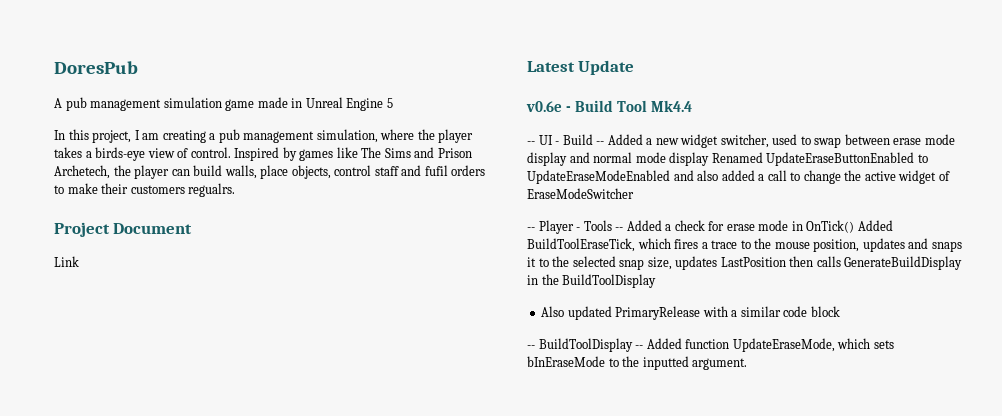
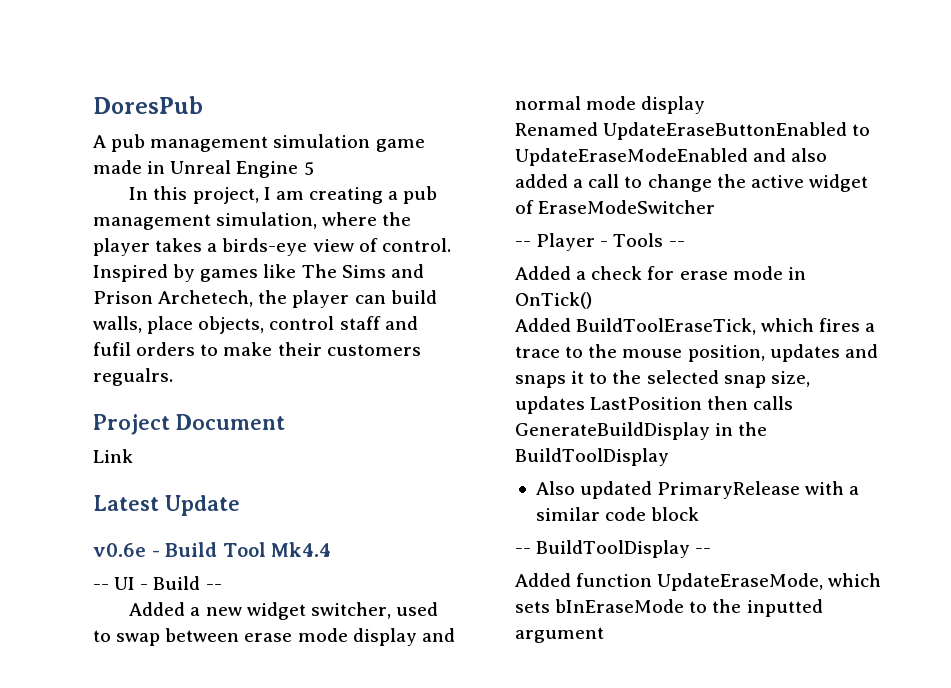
- -- UI - Build -- Added a new widget switcher, used to swap between erase mode display and normal mode display Renamed UpdateEraseButtonEnabled to UpdateEraseModeEnabled and also added a call to change the active widget of EraseModeSwitcher
+ -- UI - Build --
+ Added a new widget switcher, used to swap between erase mode display and normal mode display
+ Renamed UpdateEraseButtonEnabled to UpdateEraseModeEnabled and also added a call to change the active widget of EraseModeSwitcher
- -- Player - Tools -- Added a check for erase mode in OnTick() Added BuildToolEraseTick, which fires a trace to the mouse position, updates and snaps it to the selected snap size, updates LastPosition then calls GenerateBuildDisplay in the BuildToolDisplay
+ -- Player - Tools --
+ Added a check for erase mode in OnTick()
+ Added BuildToolEraseTick, which fires a trace to the mouse position, updates and snaps it to the selected snap size, updates LastPosition then calls GenerateBuildDisplay in the BuildToolDisplay
- -- BuildToolDisplay -- Added function UpdateEraseMode, which sets bInEraseMode to the inputted argument.
+ -- BuildToolDisplay --
+ Added function UpdateEraseMode, which sets bInEraseMode to the inputted argument

